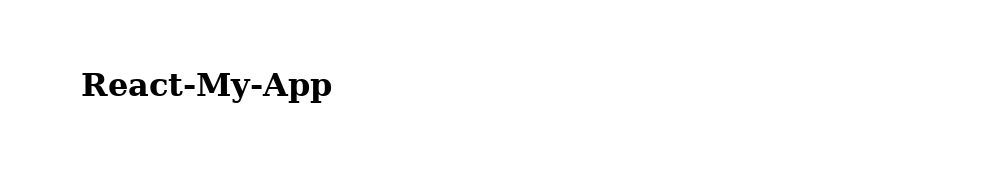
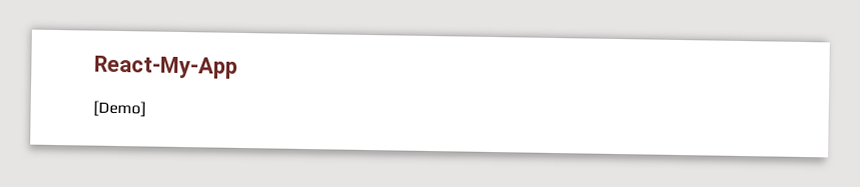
+ [Demo]

